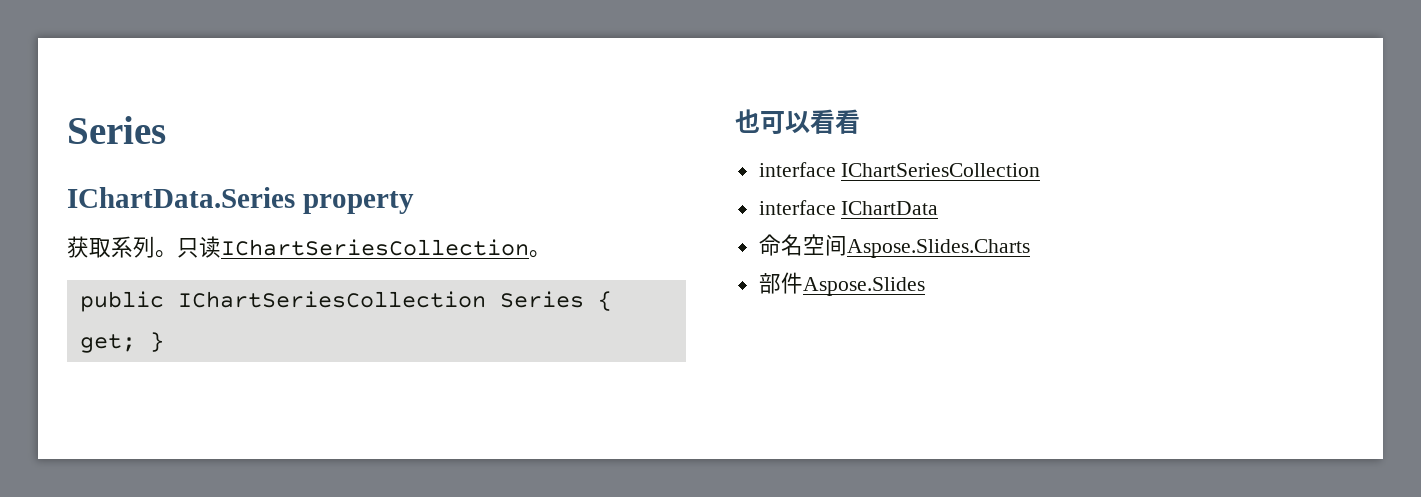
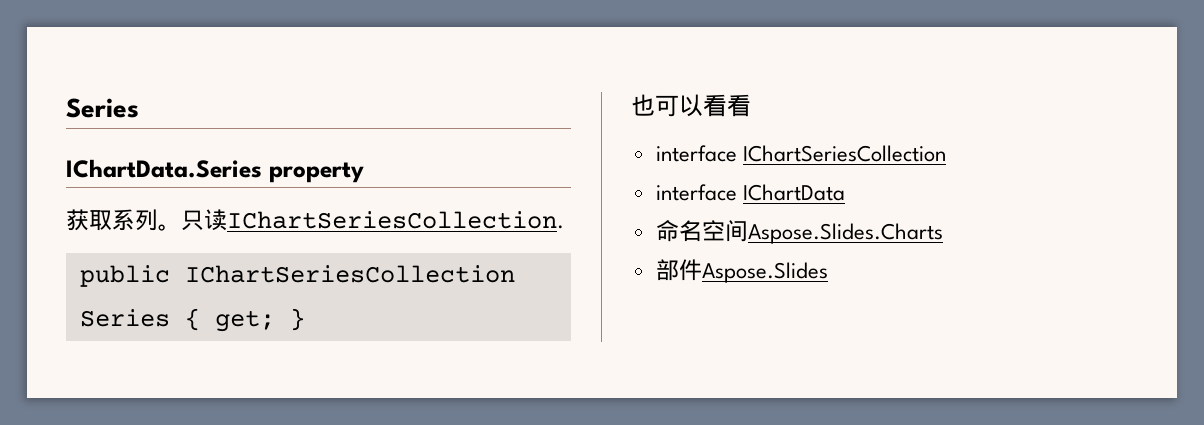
- 只读IChartSeriesCollection。
+ 只读IChartSeriesCollection.

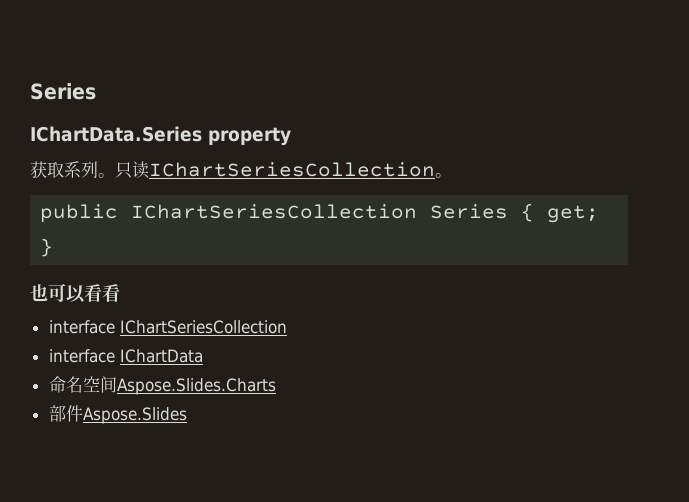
- 只读IChartSeriesCollection.
+ 只读IChartSeriesCollection。

